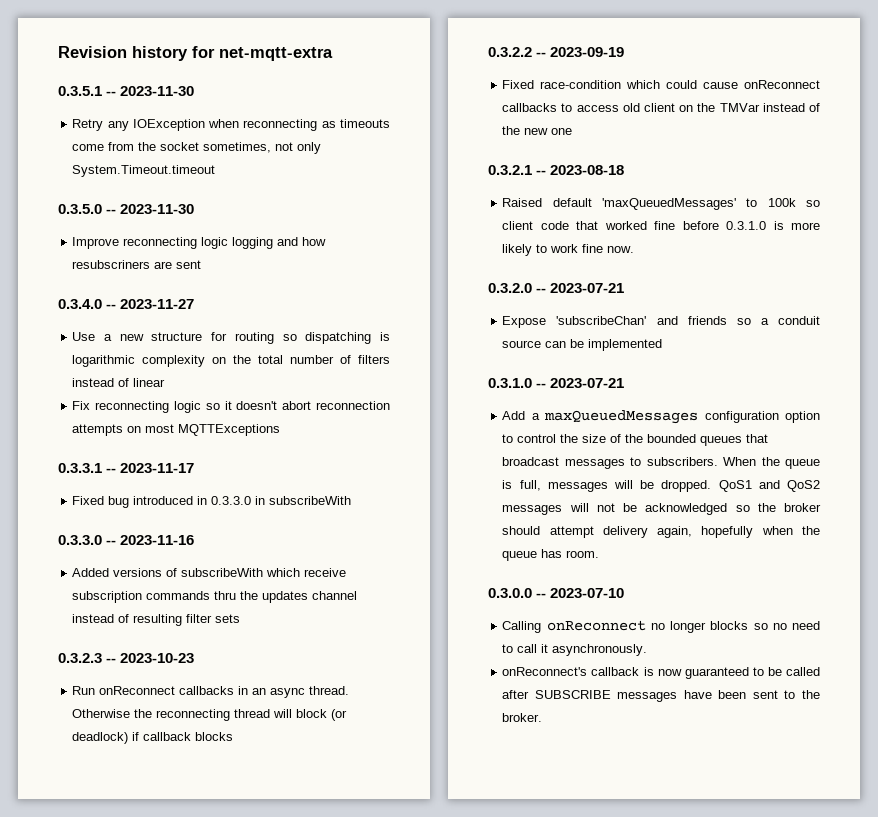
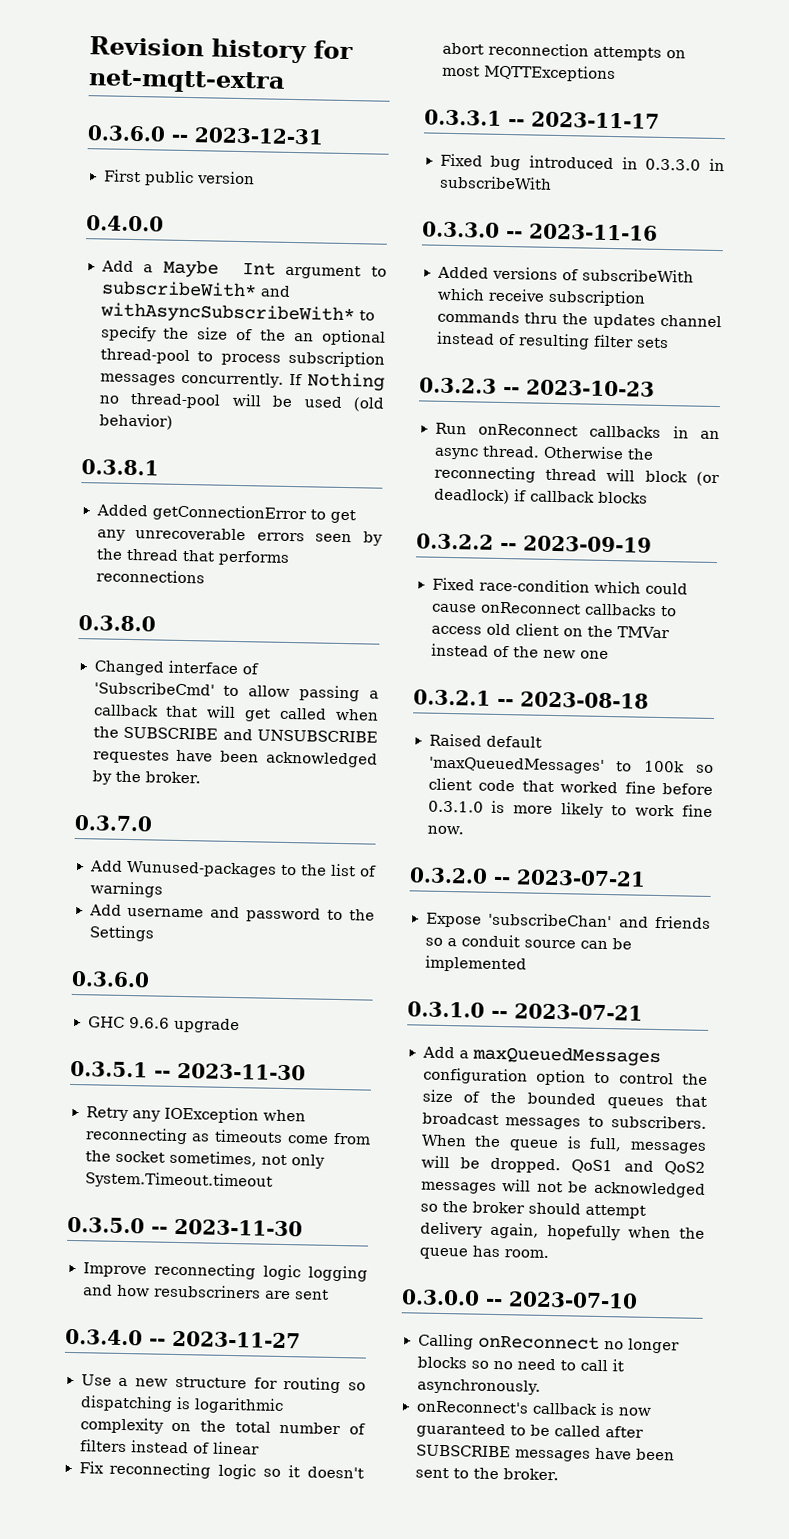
+ 0.3.6.0 -- 2023-12-31
+ First public version
+ 0.4.0.0
+ Add a Maybe Int argument to subscribeWith* and withAsyncSubscribeWith* to specify the size of the an optional thread-pool to process subscription messages concurrently. If Nothing no thread-pool will be used (old behavior)
+ 0.3.8.1
+ Added getConnectionError to get any unrecoverable errors seen by the thread that performs reconnections
+ 0.3.8.0
+ Changed interface of 'SubscribeCmd' to allow passing a callback that will get called when the SUBSCRIBE and UNSUBSCRIBE requestes have been acknowledged by the broker.
+ 0.3.7.0
+ Add Wunused-packages to the list of warnings
+ Add username and password to the Settings
+ 0.3.6.0
+ GHC 9.6.6 upgrade

